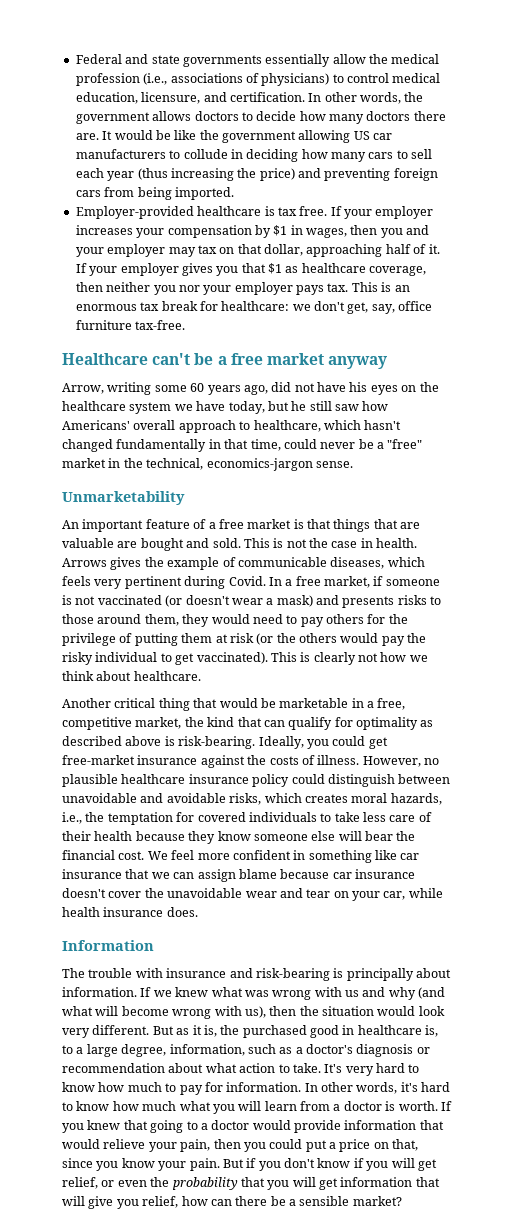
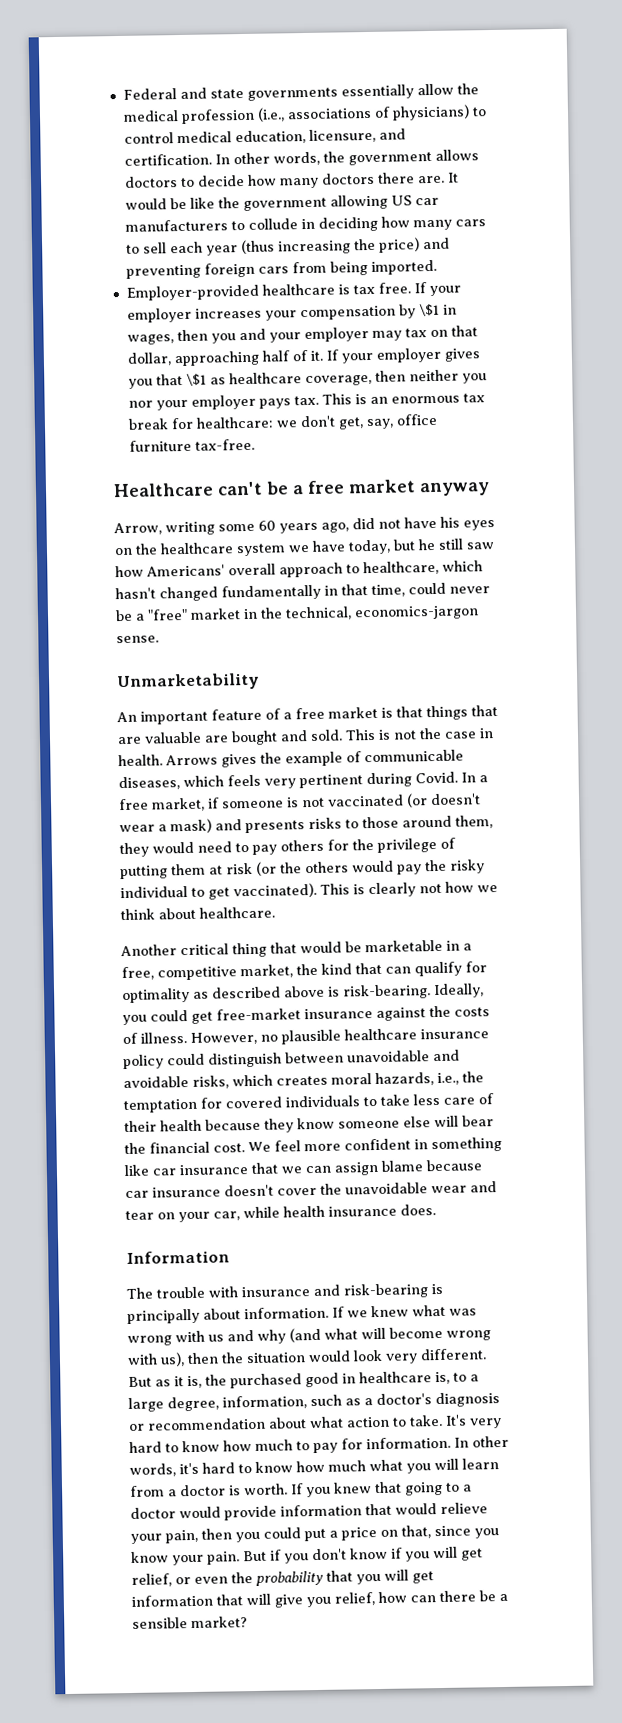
- If your employer increases your compensation by $1 in wages, then you and your employer may tax on that dollar, approaching half of it.
+ If your employer increases your compensation by \$1 in wages, then you and your employer may tax on that dollar, approaching half of it.
- If your employer gives you that $1 as healthcare coverage, then neither you nor your employer pays tax.
+ If your employer gives you that \$1 as healthcare coverage, then neither you nor your employer pays tax.

